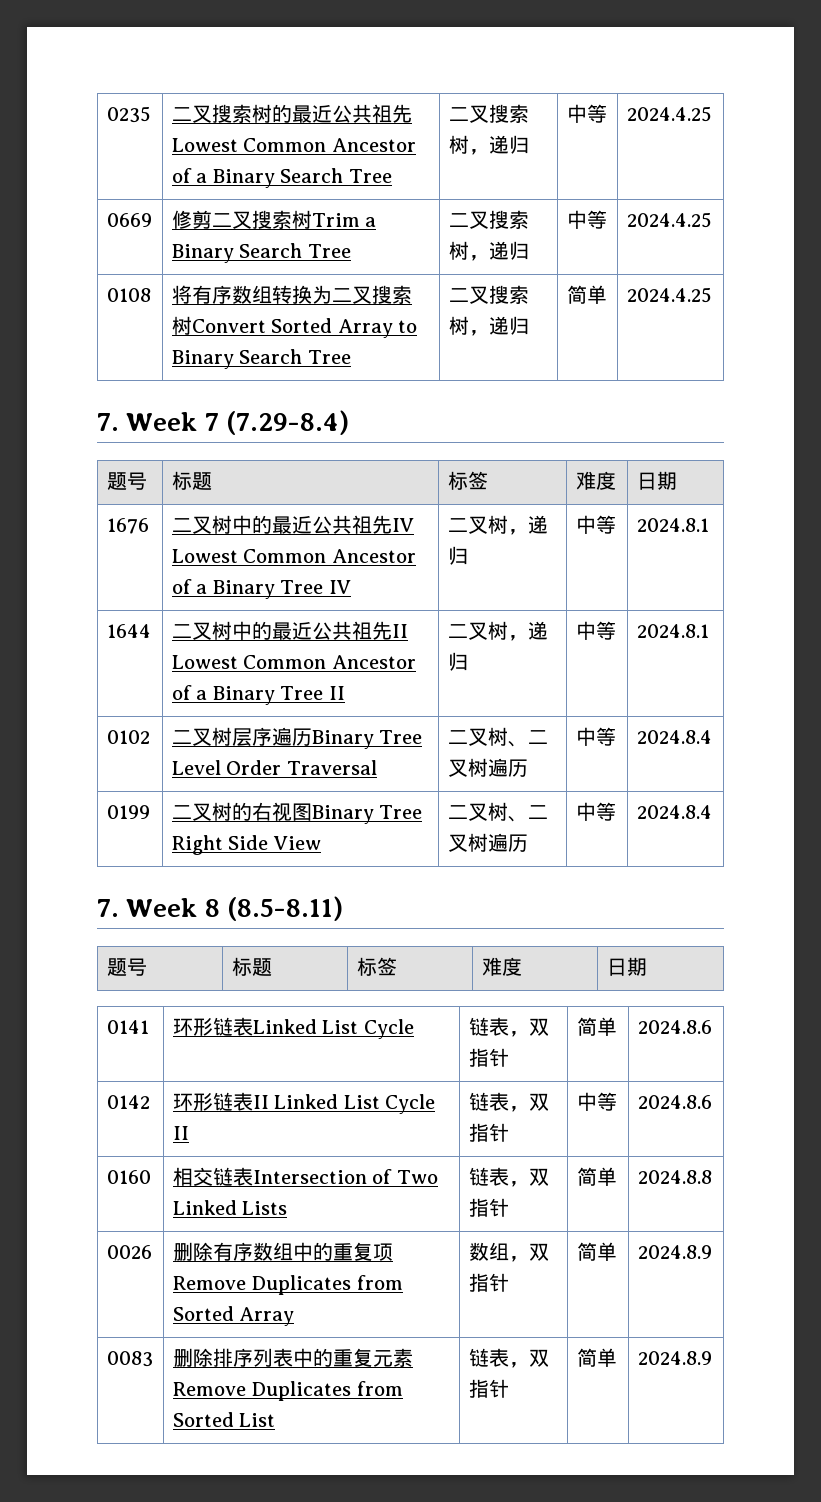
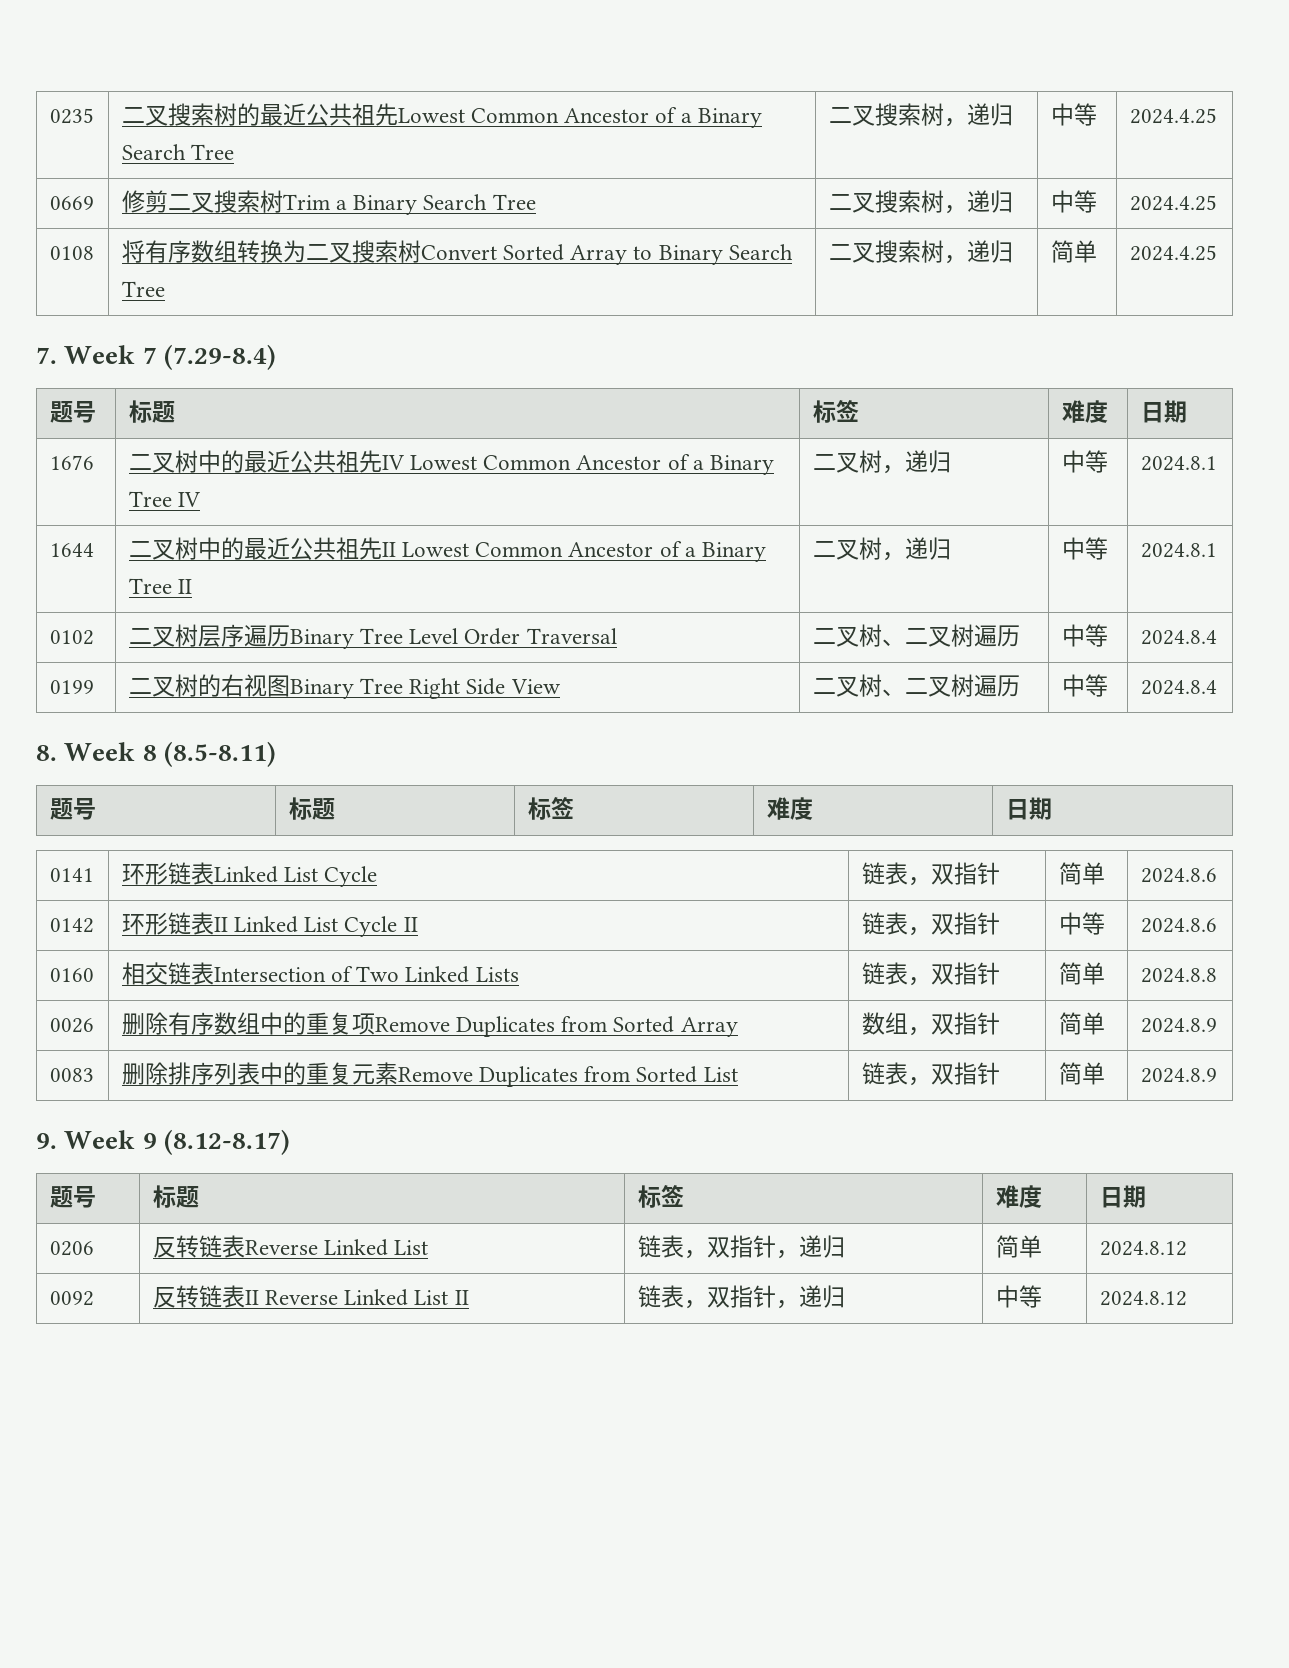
- 7. Week 8 (8.5-8.11)
+ 8. Week 8 (8.5-8.11)
+ 9. Week 9 (8.12-8.17)
+ 题号 | 标题 | 标签 | 难度 | 日期
+ 0206 | 反转链表Reverse Linked List | 链表，双指针，递归 | 简单 | 2024.8.12
+ 0092 | 反转链表II Reverse Linked List II | 链表，双指针，递归 | 中等 | 2024.8.12

